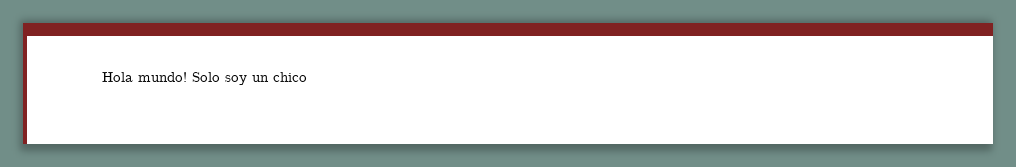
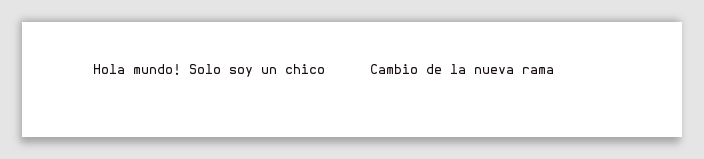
- Solo soy un chico
+ Solo soy un chico Cambio de la nueva rama

